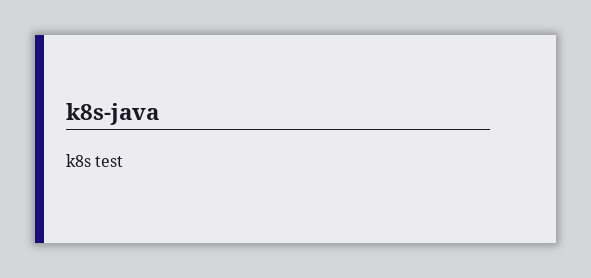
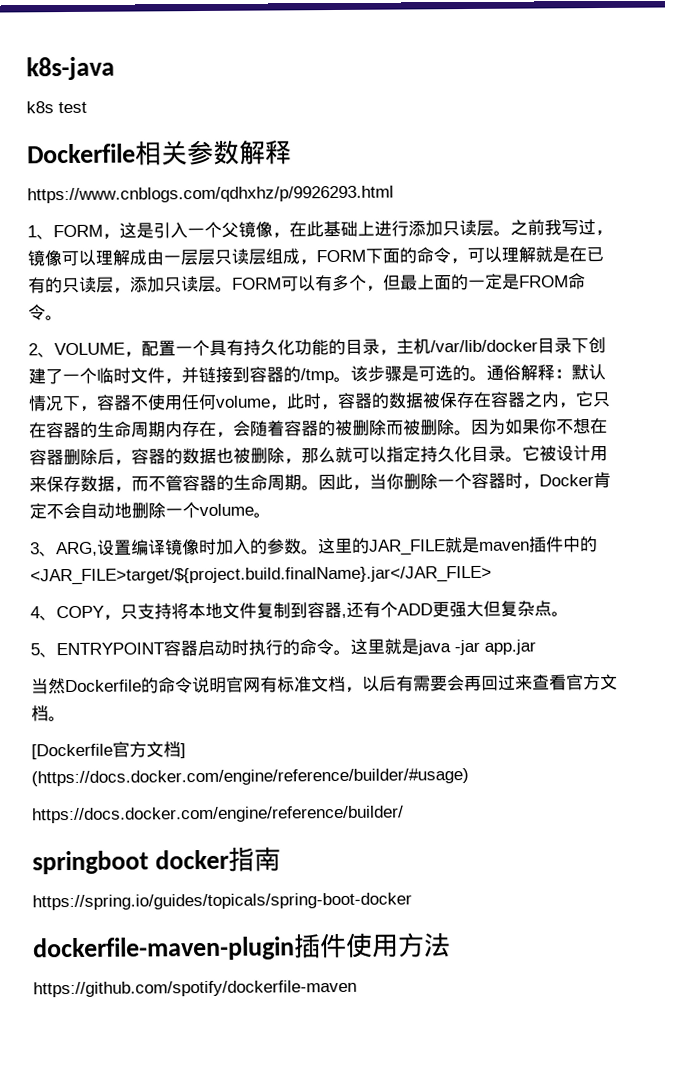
+ Dockerfile相关参数解释
+ https://www.cnblogs.com/qdhxhz/p/9926293.html
+ 1、FORM，这是引入一个父镜像，在此基础上进行添加只读层。之前我写过，镜像可以理解成由一层层只读层组成，FORM下面的命令，可以理解就是在已有的只读层，添加只读层。FORM可以有多个，但最上面的一定是FROM命令。
+ 2、VOLUME，配置一个具有持久化功能的目录，主机/var/lib/docker目录下创建了一个临时文件，并链接到容器的/tmp。该步骤是可选的。通俗解释：默认情况下，容器不使用任何volume，此时，容器的数据被保存在容器之内，它只在容器的生命周期内存在，会随着容器的被删除而被删除。因为如果你不想在容器删除后，容器的数据也被删除，那么就可以指定持久化目录。它被设计用来保存数据，而不管容器的生命周期。因此，当你删除一个容器时，Docker肯定不会自动地删除一个volume。
+ 3、ARG,设置编译镜像时加入的参数。这里的JAR_FILE就是maven插件中的<JAR_FILE>target/${project.build.finalName}.jar</JAR_FILE>
+ 4、COPY，只支持将本地文件复制到容器,还有个ADD更强大但复杂点。
+ 5、ENTRYPOINT容器启动时执行的命令。这里就是java -jar app.jar
+ 当然Dockerfile的命令说明官网有标准文档，以后有需要会再回过来查看官方文档。
+ [Dockerfile官方文档] (https://docs.docker.com/engine/reference/builder/#usage)
+ https://docs.docker.com/engine/reference/builder/
+ springboot docker指南
+ https://spring.io/guides/topicals/spring-boot-docker
+ dockerfile-maven-plugin插件使用方法
+ https://github.com/spotify/dockerfile-maven

